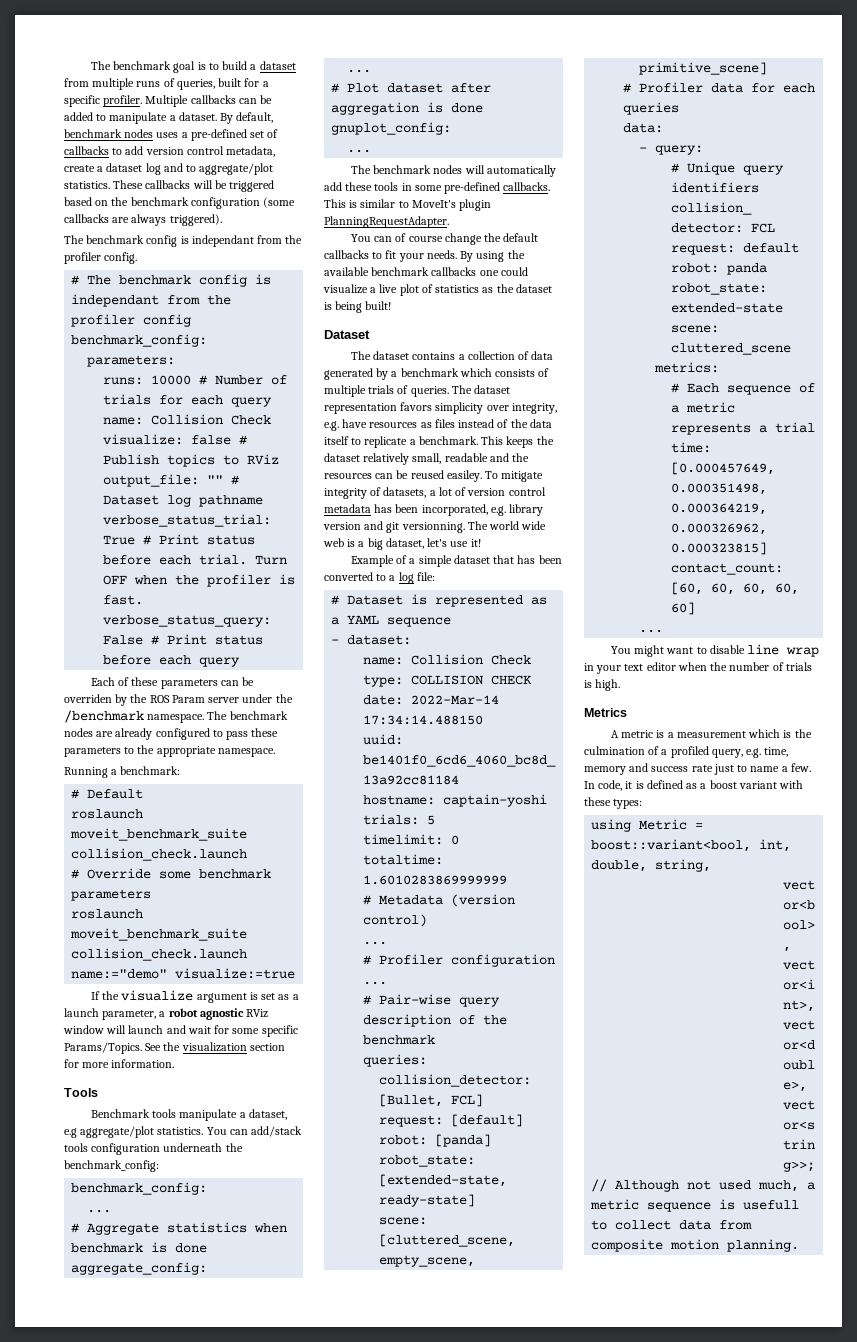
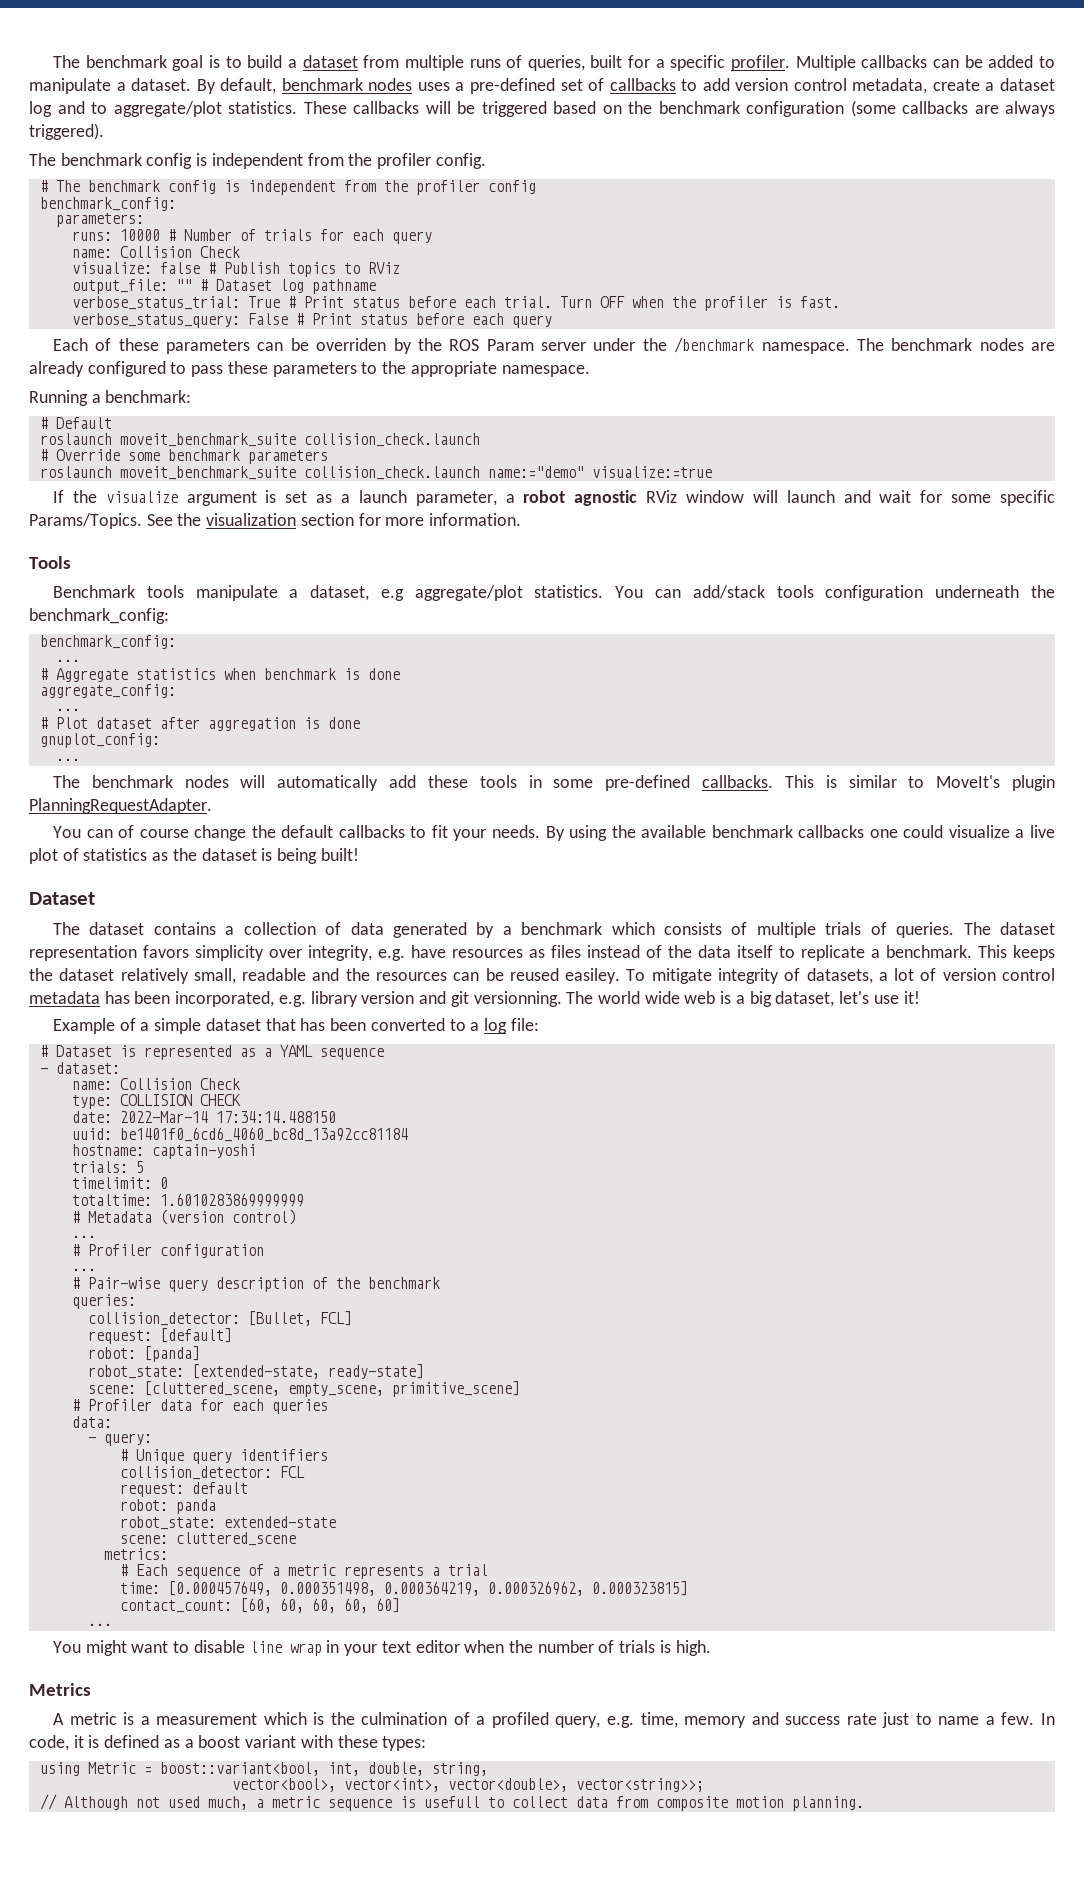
- The benchmark config is independant from the profiler config.
+ The benchmark config is independent from the profiler config.
- # The benchmark config is independant from the profiler config
+ # The benchmark config is independent from the profiler config

